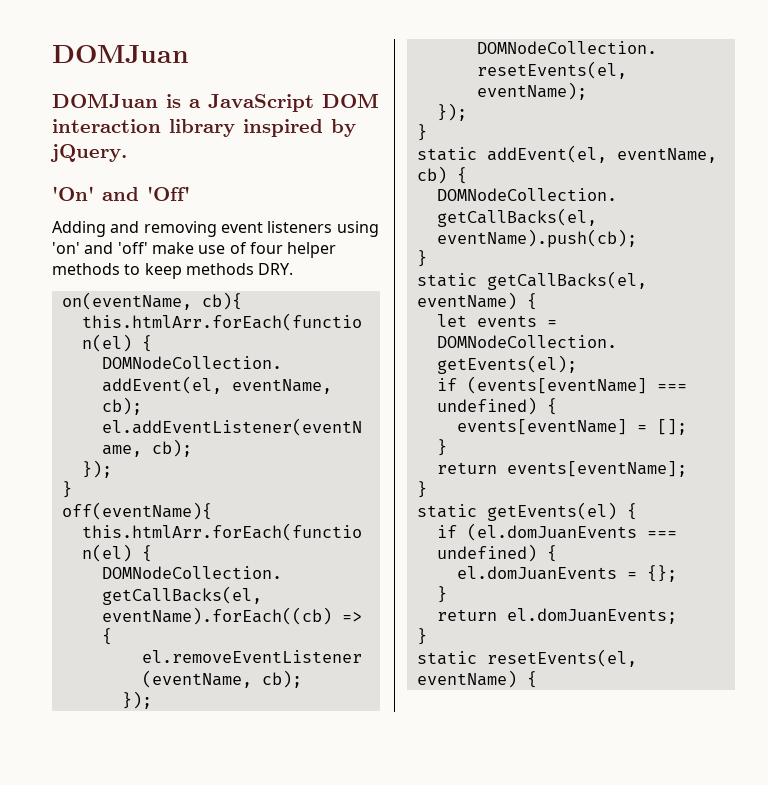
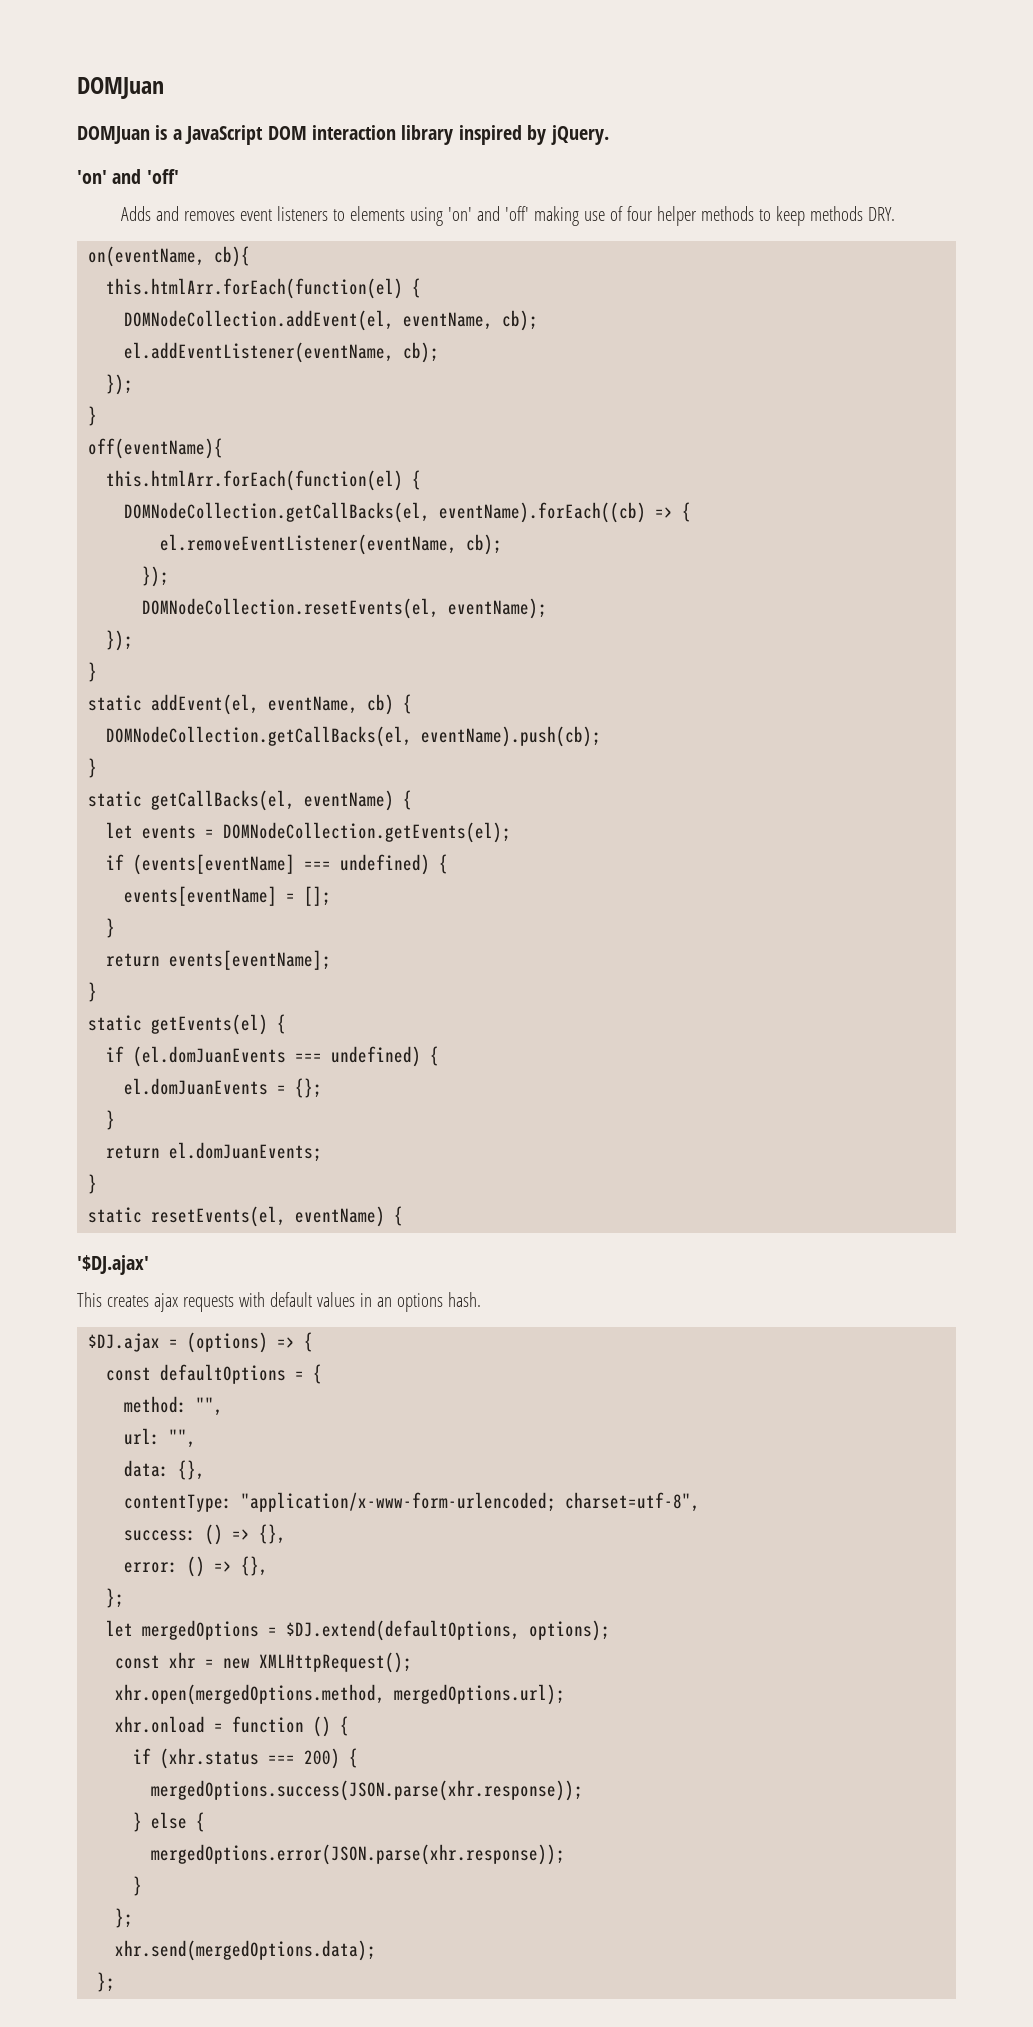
  DOMJuan is a JavaScript DOM interaction library inspired by jQuery.
- 'On' and 'Off'
- Adding and removing event listeners using 'on' and 'off' make use of four helper methods to keep methods DRY.
+ 'on' and 'off'
+ Adds and removes event listeners to elements using 'on' and 'off' making use of four helper methods to keep methods DRY.
+ '$DJ.ajax'
+ This creates ajax requests with default values in an options hash.
+ $DJ.ajax = (options) => {
+ const defaultOptions = {
+ method: "",
+ url: "",
+ data: {},
+ contentType: "application/x-www-form-urlencoded; charset=utf-8",
+ success: () => {},
+ error: () => {},
+ };
+ let mergedOptions = $DJ.extend(defaultOptions, options);
+ const xhr = new XMLHttpRequest();
+ xhr.open(mergedOptions.method, mergedOptions.url);
+ xhr.onload = function () {
+ if (xhr.status === 200) {
+ mergedOptions.success(JSON.parse(xhr.response));
+ } else {
+ mergedOptions.error(JSON.parse(xhr.response));
+ }
+ };
+ xhr.send(mergedOptions.data);
+ };

